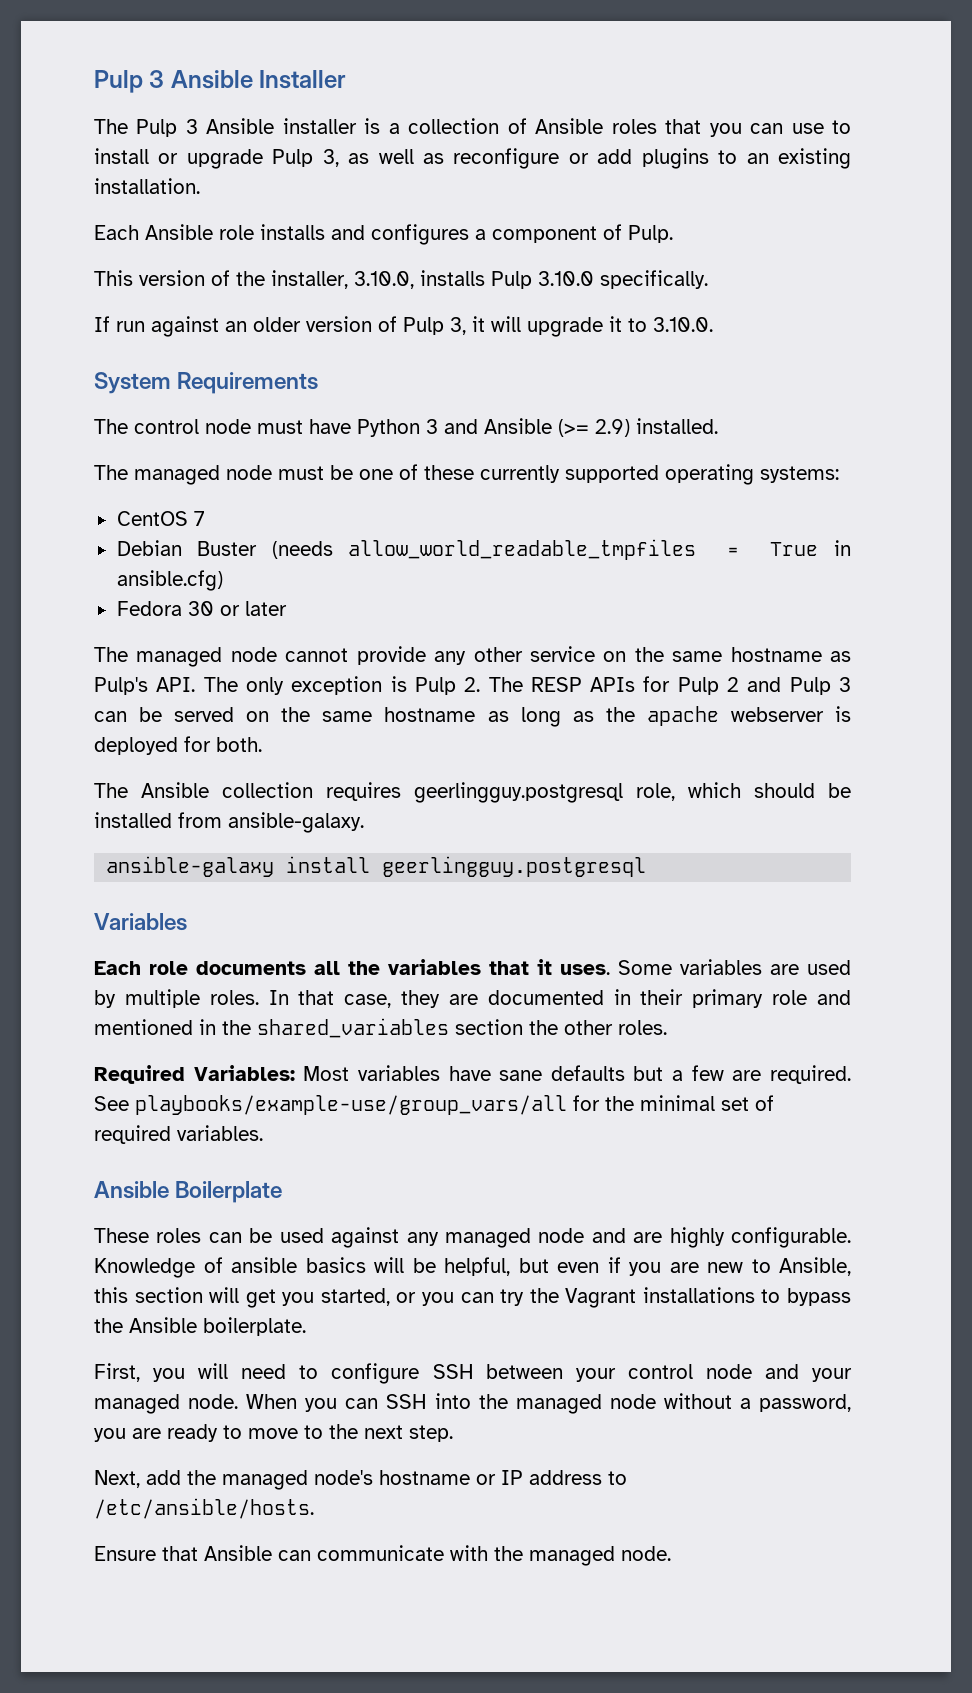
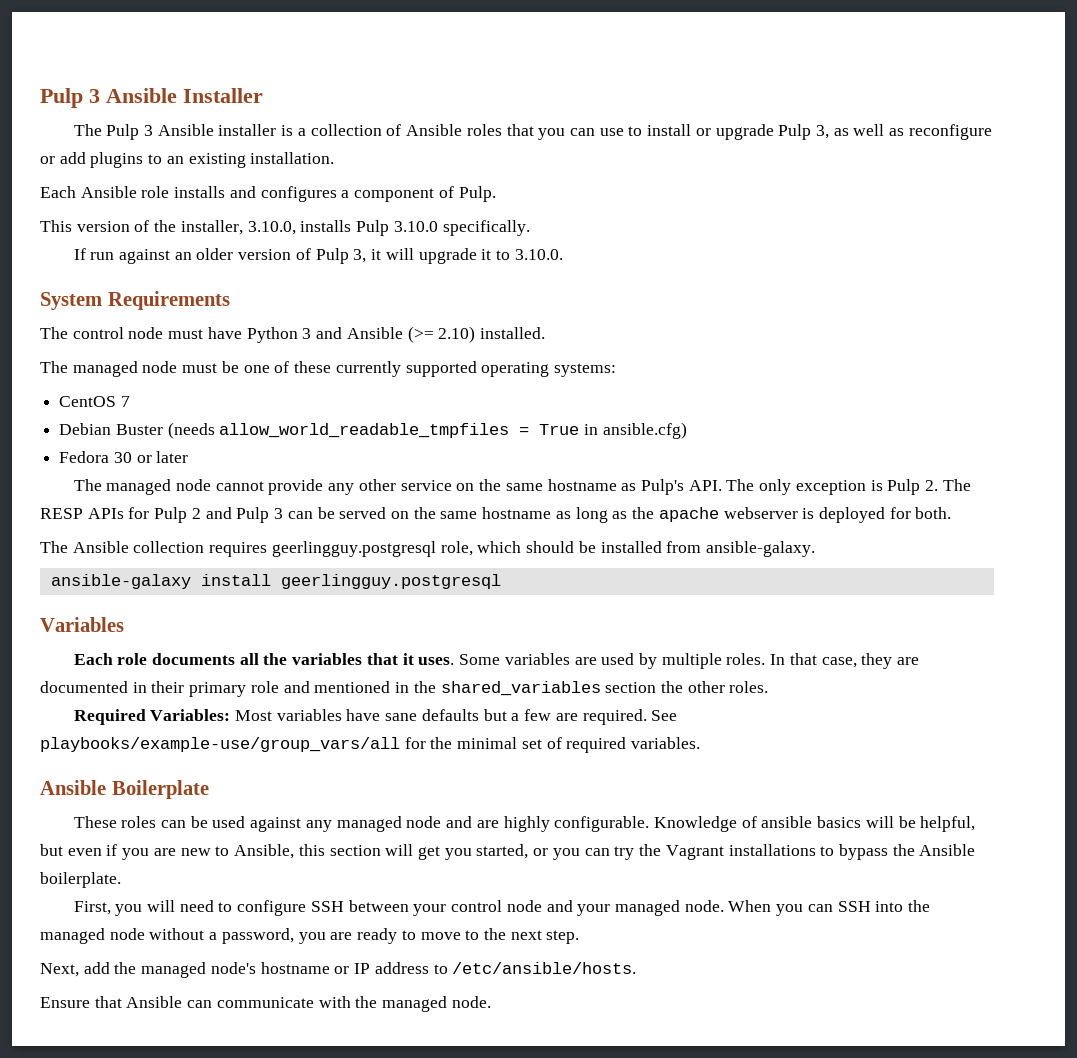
- The control node must have Python 3 and Ansible (>= 2.9) installed.
+ The control node must have Python 3 and Ansible (>= 2.10) installed.

